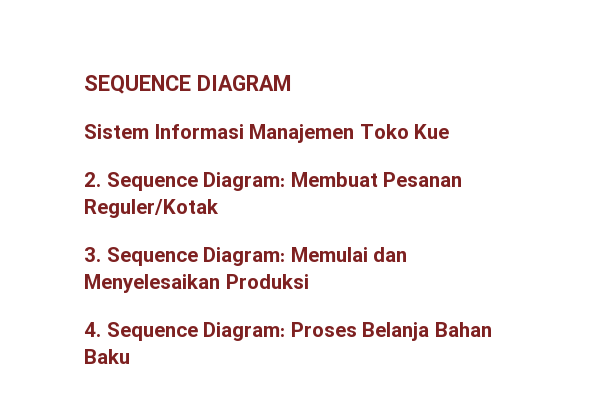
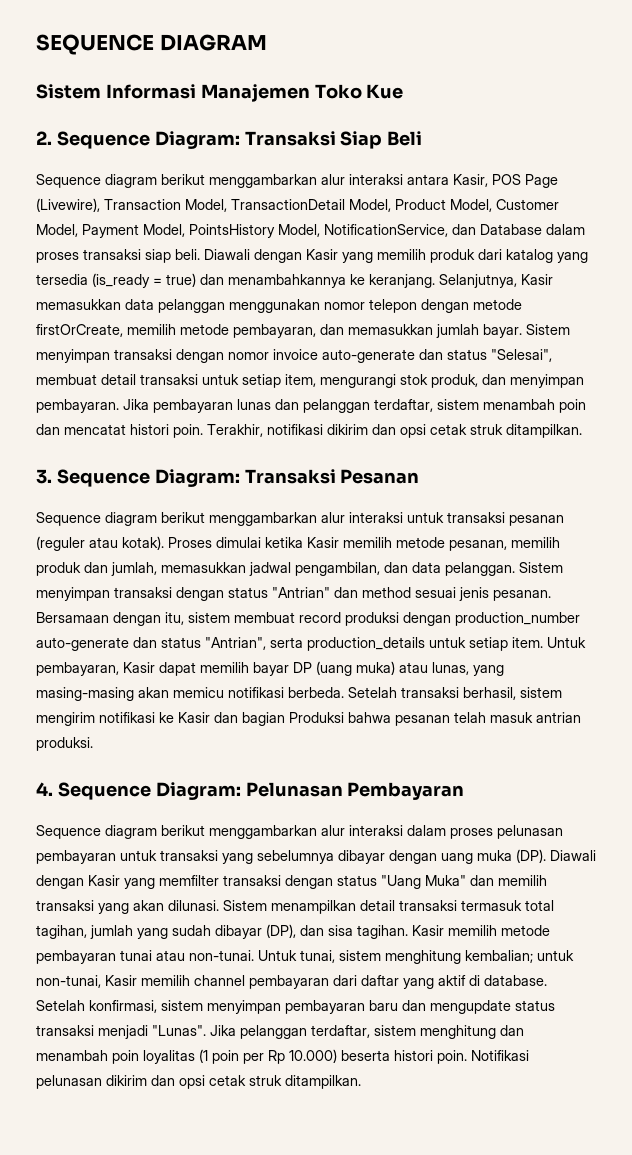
- 2. Sequence Diagram: Membuat Pesanan Reguler/Kotak
- 3. Sequence Diagram: Memulai dan Menyelesaikan Produksi
- 4. Sequence Diagram: Proses Belanja Bahan Baku
+ 2. Sequence Diagram: Transaksi Siap Beli
+ Sequence diagram berikut menggambarkan alur interaksi antara Kasir, POS Page (Livewire), Transaction Model, TransactionDetail Model, Product Model, Customer Model, Payment Model, PointsHistory Model, NotificationService, dan Database dalam proses transaksi siap beli. Diawali dengan Kasir yang memilih produk dari katalog yang tersedia (is_ready = true) dan menambahkannya ke keranjang. Selanjutnya, Kasir memasukkan data pelanggan menggunakan nomor telepon dengan metode firstOrCreate, memilih metode pembayaran, dan memasukkan jumlah bayar. Sistem menyimpan transaksi dengan nomor invoice auto-generate dan status "Selesai", membuat detail transaksi untuk setiap item, mengurangi stok produk, dan menyimpan pembayaran. Jika pembayaran lunas dan pelanggan terdaftar, sistem menambah poin dan mencatat histori poin. Terakhir, notifikasi dikirim dan opsi cetak struk ditampilkan.
+ 3. Sequence Diagram: Transaksi Pesanan
+ Sequence diagram berikut menggambarkan alur interaksi untuk transaksi pesanan (reguler atau kotak). Proses dimulai ketika Kasir memilih metode pesanan, memilih produk dan jumlah, memasukkan jadwal pengambilan, dan data pelanggan. Sistem menyimpan transaksi dengan status "Antrian" dan method sesuai jenis pesanan. Bersamaan dengan itu, sistem membuat record produksi dengan production_number auto-generate dan status "Antrian", serta production_details untuk setiap item. Untuk pembayaran, Kasir dapat memilih bayar DP (uang muka) atau lunas, yang masing-masing akan memicu notifikasi berbeda. Setelah transaksi berhasil, sistem mengirim notifikasi ke Kasir dan bagian Produksi bahwa pesanan telah masuk antrian produksi.
+ 4. Sequence Diagram: Pelunasan Pembayaran
+ Sequence diagram berikut menggambarkan alur interaksi dalam proses pelunasan pembayaran untuk transaksi yang sebelumnya dibayar dengan uang muka (DP). Diawali dengan Kasir yang memfilter transaksi dengan status "Uang Muka" dan memilih transaksi yang akan dilunasi. Sistem menampilkan detail transaksi termasuk total tagihan, jumlah yang sudah dibayar (DP), dan sisa tagihan. Kasir memilih metode pembayaran tunai atau non-tunai. Untuk tunai, sistem menghitung kembalian; untuk non-tunai, Kasir memilih channel pembayaran dari daftar yang aktif di database. Setelah konfirmasi, sistem menyimpan pembayaran baru dan mengupdate status transaksi menjadi "Lunas". Jika pelanggan terdaftar, sistem menghitung dan menambah poin loyalitas (1 poin per Rp 10.000) beserta histori poin. Notifikasi pelunasan dikirim dan opsi cetak struk ditampilkan.

